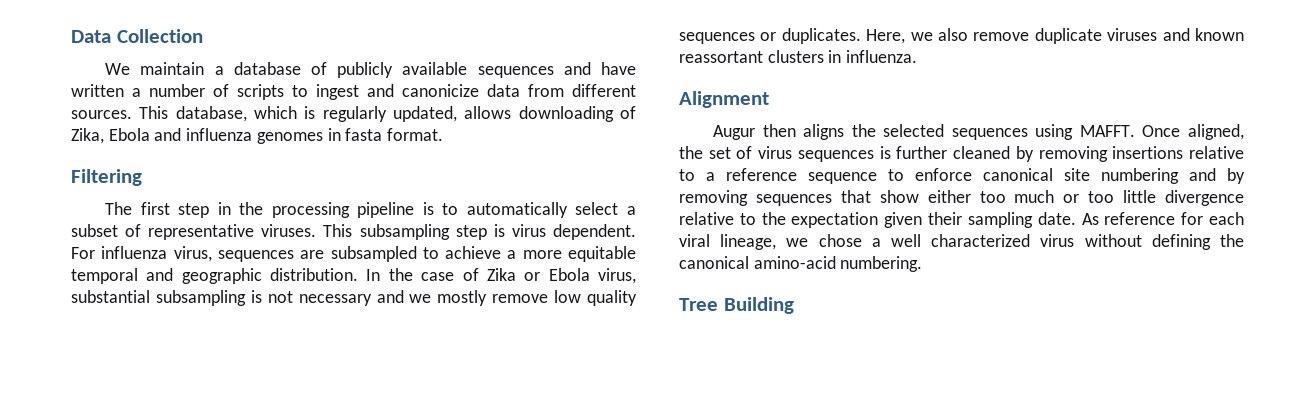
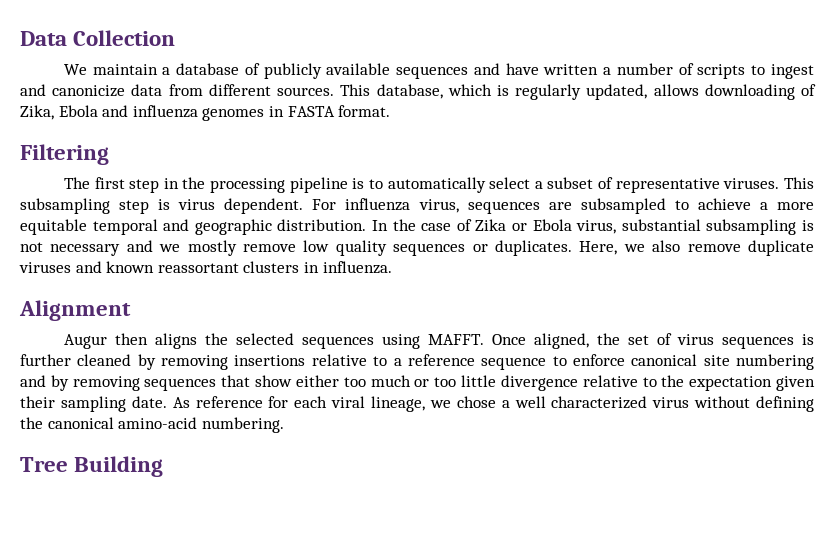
- This database, which is regularly updated, allows downloading of Zika, Ebola and influenza genomes in fasta format.
+ This database, which is regularly updated, allows downloading of Zika, Ebola and influenza genomes in FASTA format.

